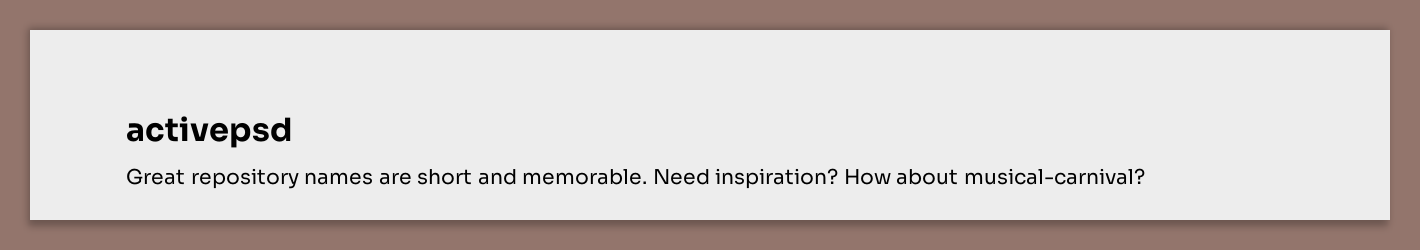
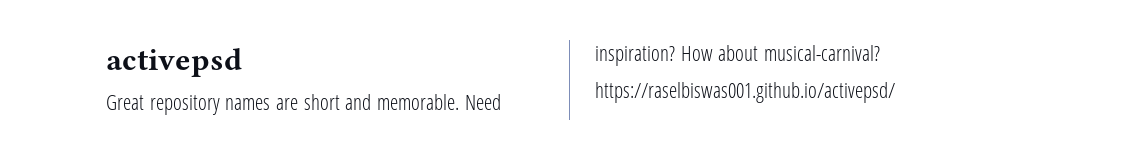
+ https://raselbiswas001.github.io/activepsd/

